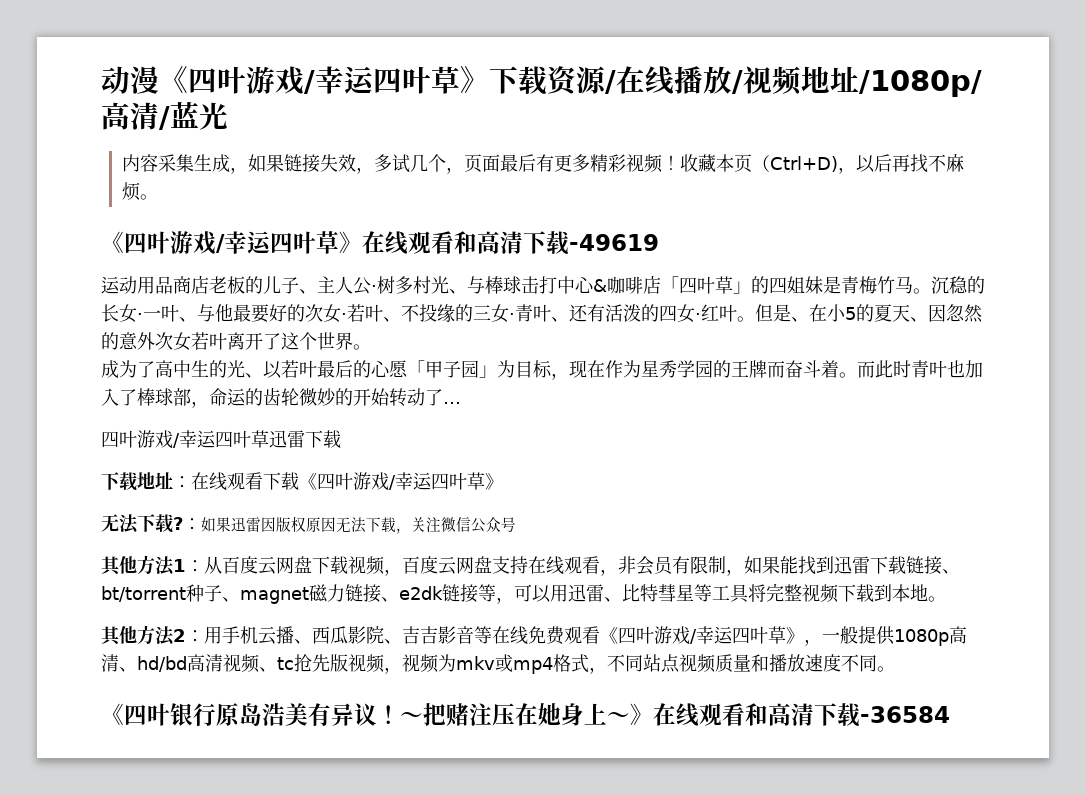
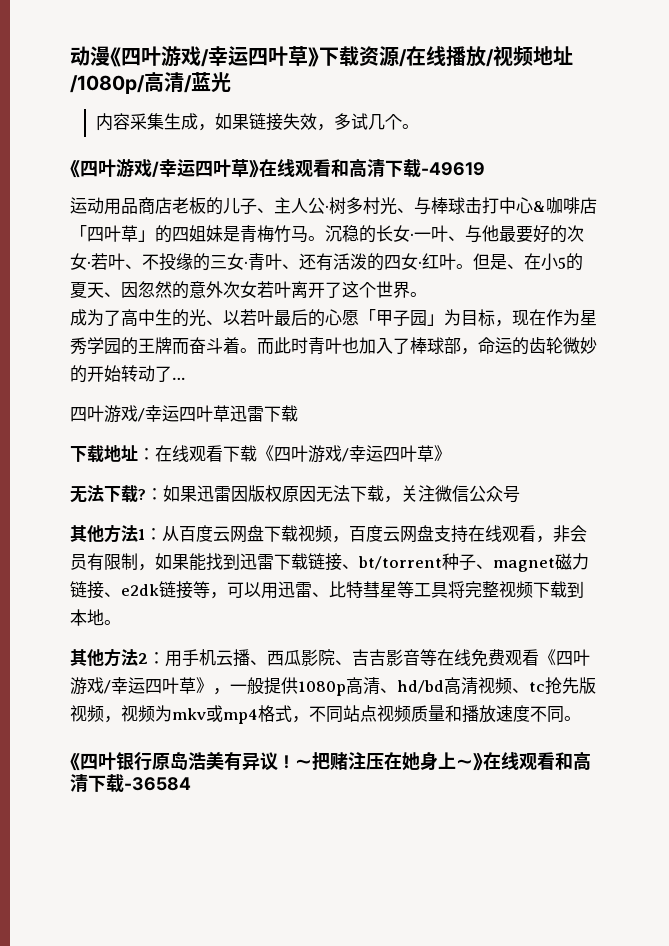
- 内容采集生成，如果链接失效，多试几个，页面最后有更多精彩视频！收藏本页（Ctrl+D)，以后再找不麻烦。
+ 内容采集生成，如果链接失效，多试几个。

